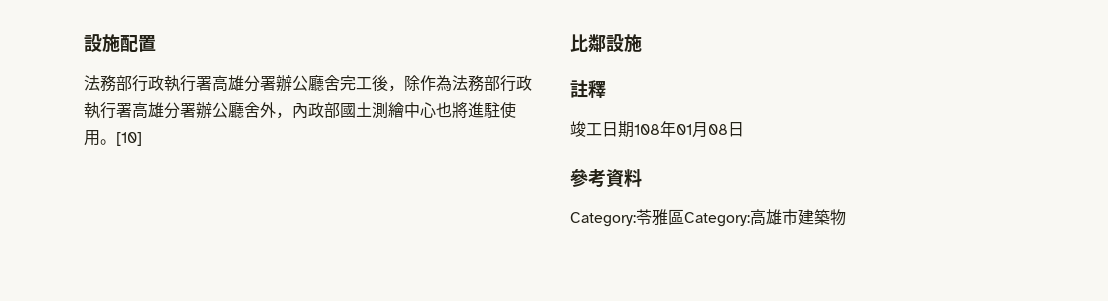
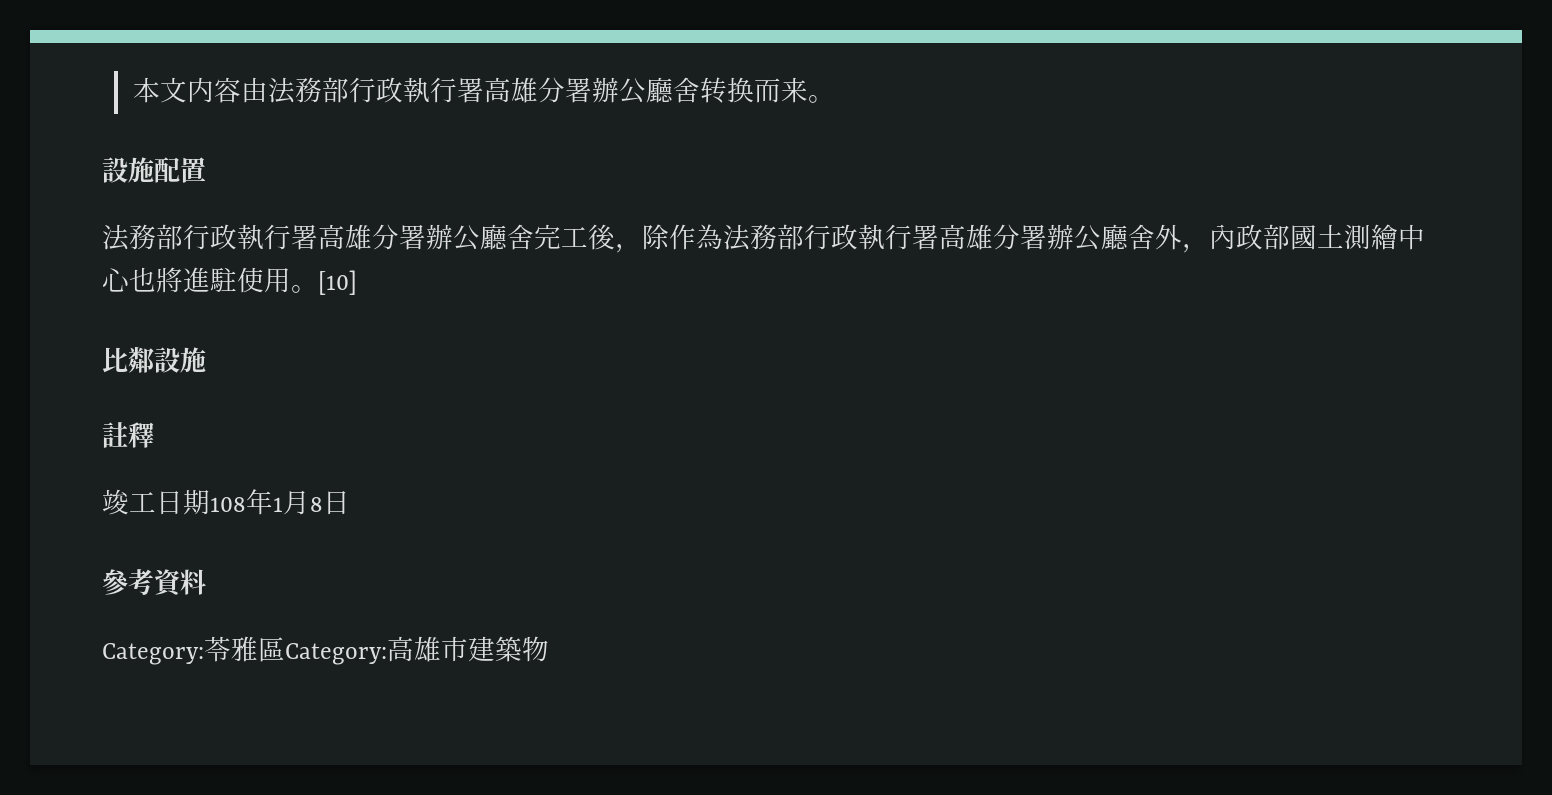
+ 本文内容由法務部行政執行署高雄分署辦公廳舍转换而来。
- 竣工日期108年01月08日
+ 竣工日期108年1月8日

